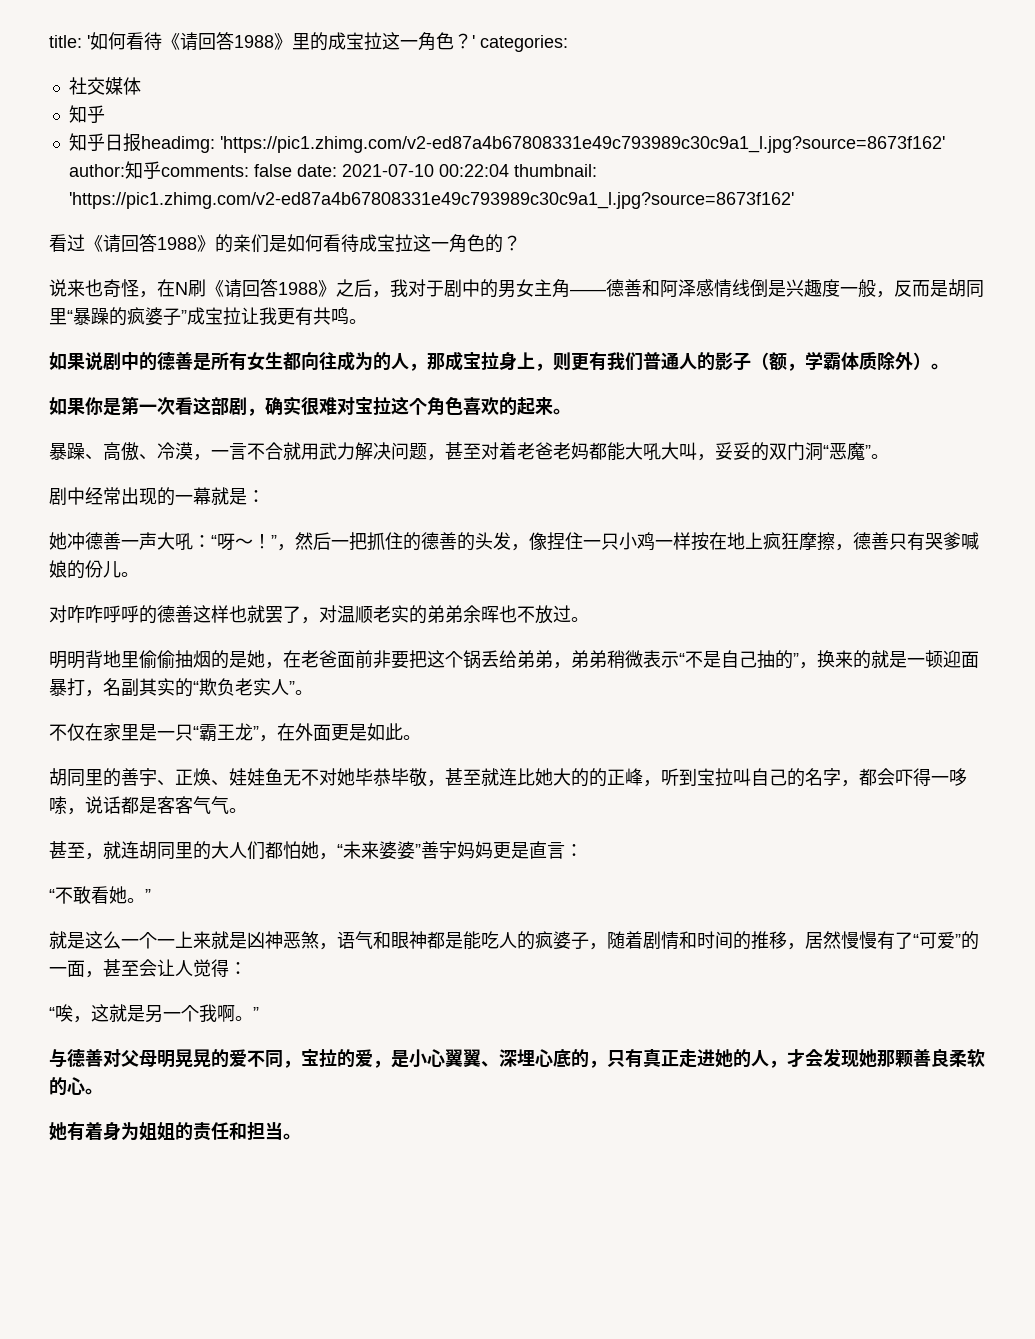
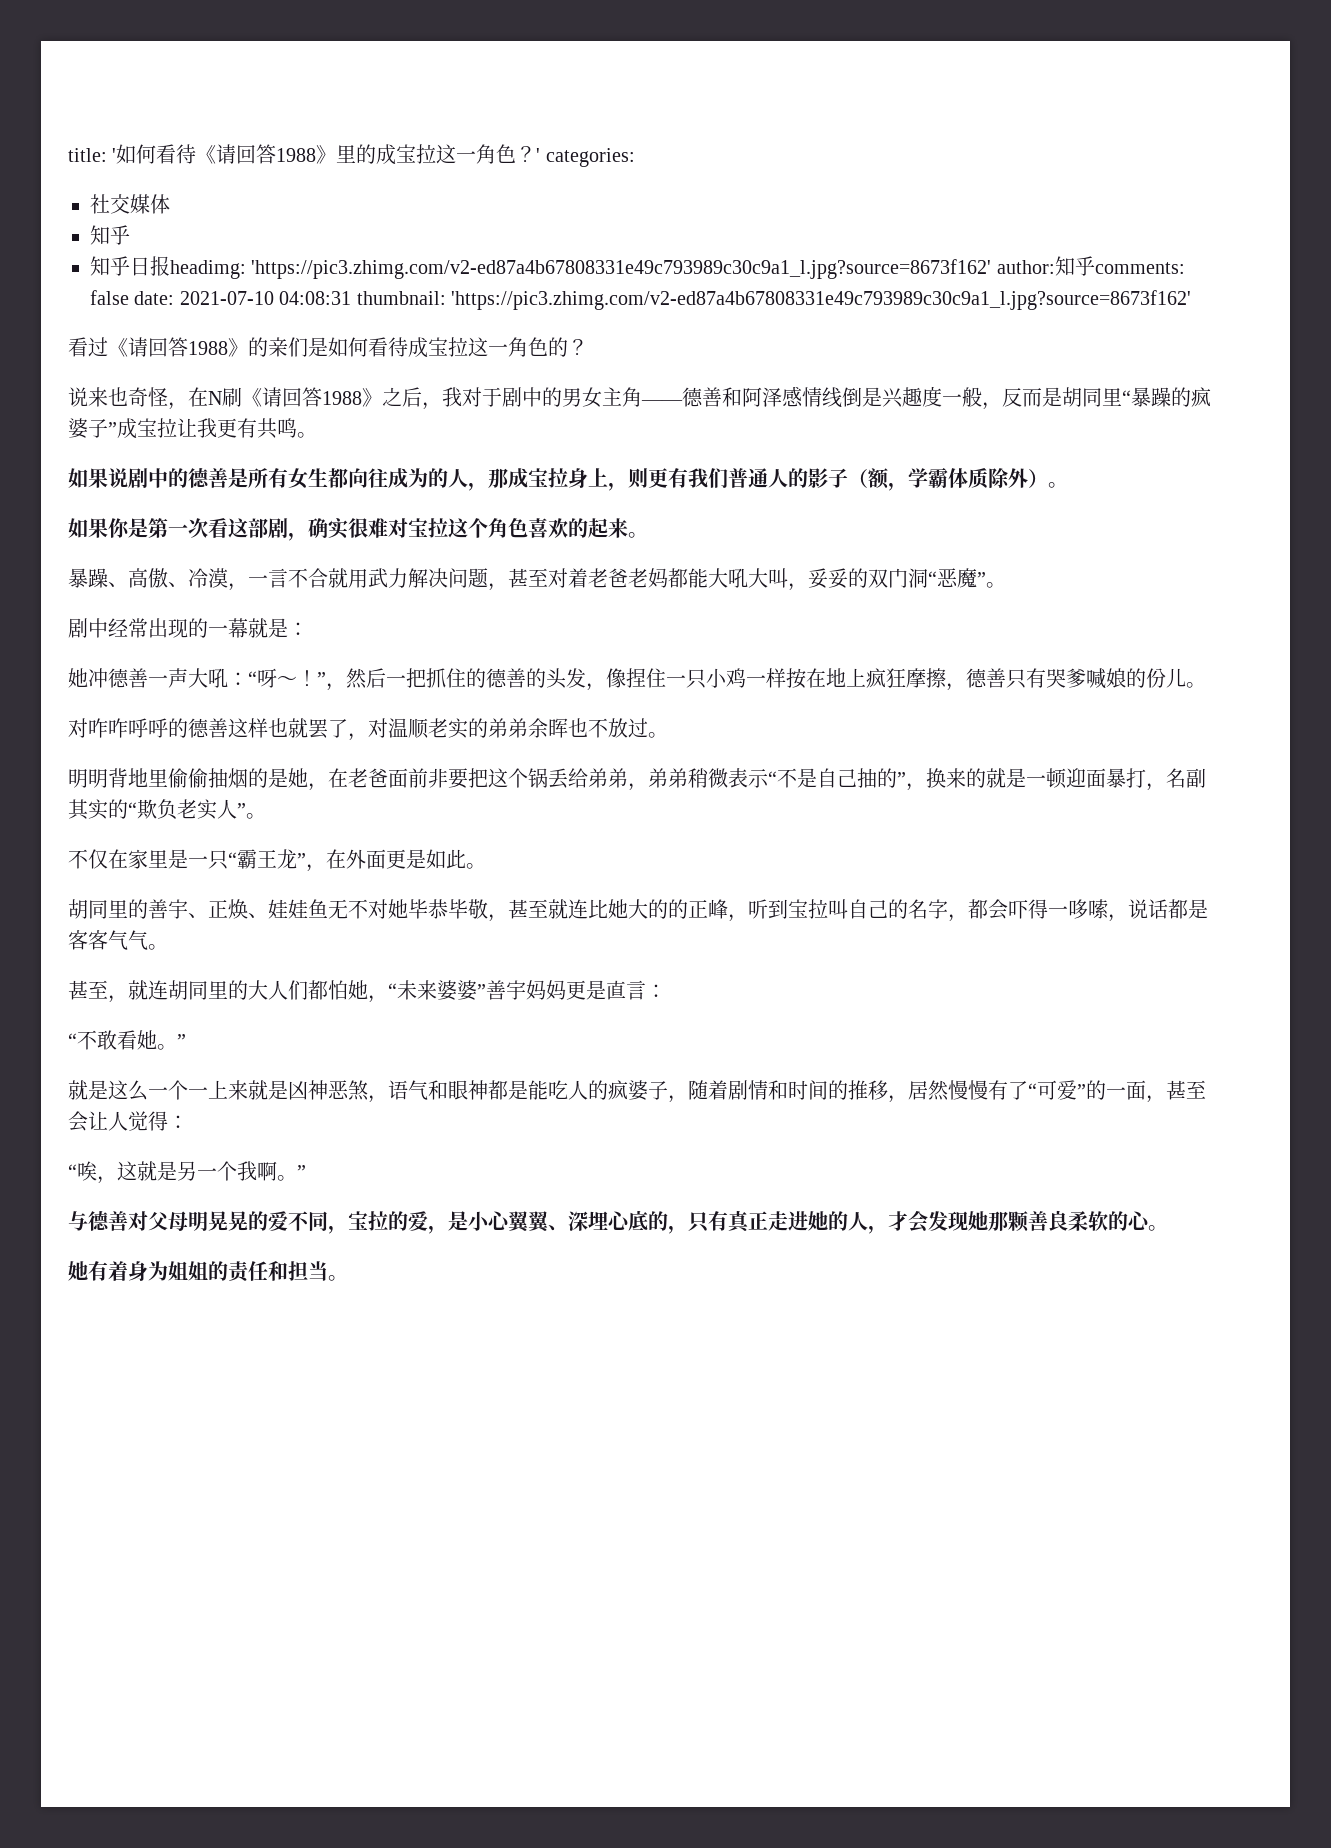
- 知乎日报headimg: 'https://pic1.zhimg.com/v2-ed87a4b67808331e49c793989c30c9a1_l.jpg?source=8673f162' author:知乎comments: false date: 2021-07-10 00:22:04 thumbnail: 'https://pic1.zhimg.com/v2-ed87a4b67808331e49c793989c30c9a1_l.jpg?source=8673f162'
+ 知乎日报headimg: 'https://pic3.zhimg.com/v2-ed87a4b67808331e49c793989c30c9a1_l.jpg?source=8673f162' author:知乎comments: false date: 2021-07-10 04:08:31 thumbnail: 'https://pic3.zhimg.com/v2-ed87a4b67808331e49c793989c30c9a1_l.jpg?source=8673f162'

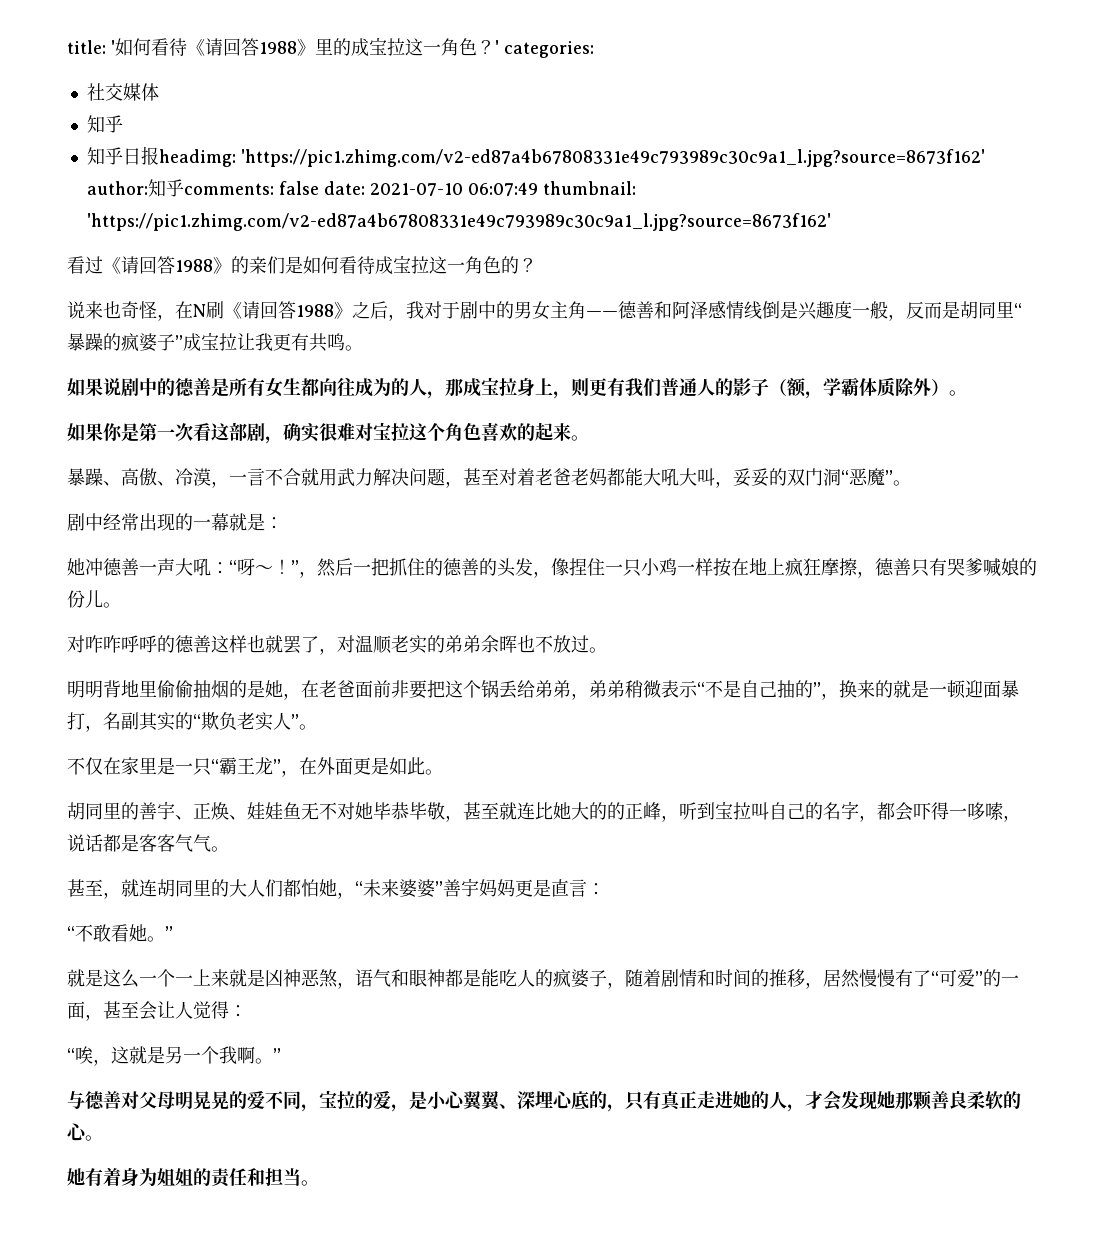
- 知乎日报headimg: 'https://pic3.zhimg.com/v2-ed87a4b67808331e49c793989c30c9a1_l.jpg?source=8673f162' author:知乎comments: false date: 2021-07-10 04:08:31 thumbnail: 'https://pic3.zhimg.com/v2-ed87a4b67808331e49c793989c30c9a1_l.jpg?source=8673f162'
+ 知乎日报headimg: 'https://pic1.zhimg.com/v2-ed87a4b67808331e49c793989c30c9a1_l.jpg?source=8673f162' author:知乎comments: false date: 2021-07-10 06:07:49 thumbnail: 'https://pic1.zhimg.com/v2-ed87a4b67808331e49c793989c30c9a1_l.jpg?source=8673f162'

